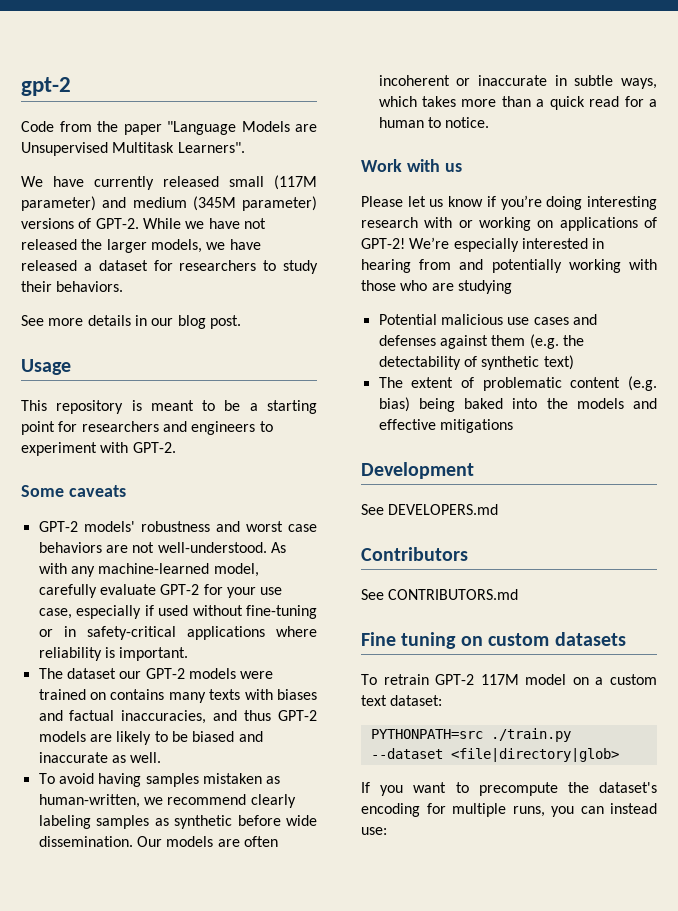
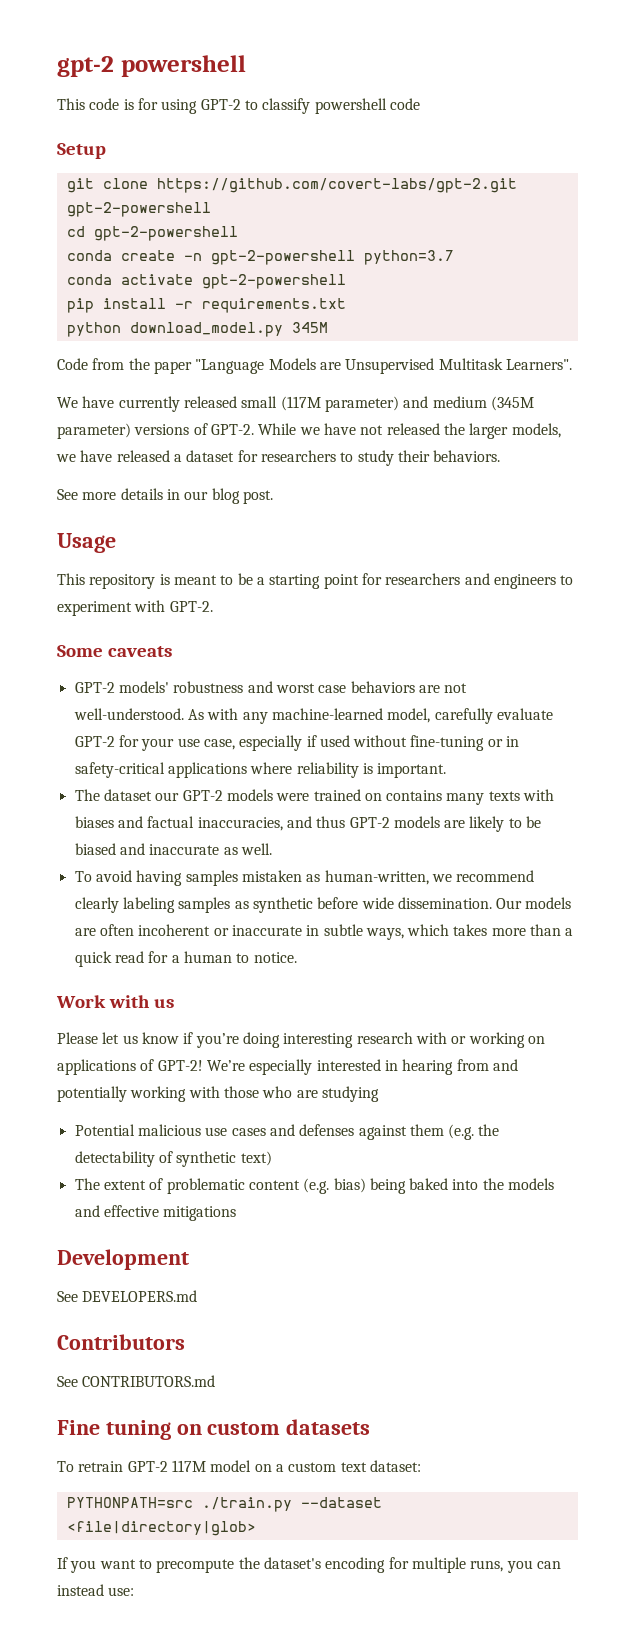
- gpt-2
+ gpt-2 powershell
+ This code is for using GPT-2 to classify powershell code
+ Setup
+ git clone https://github.com/covert-labs/gpt-2.git gpt-2-powershell
+ cd gpt-2-powershell
+ conda create -n gpt-2-powershell python=3.7
+ conda activate gpt-2-powershell
+ pip install -r requirements.txt
+ python download_model.py 345M

